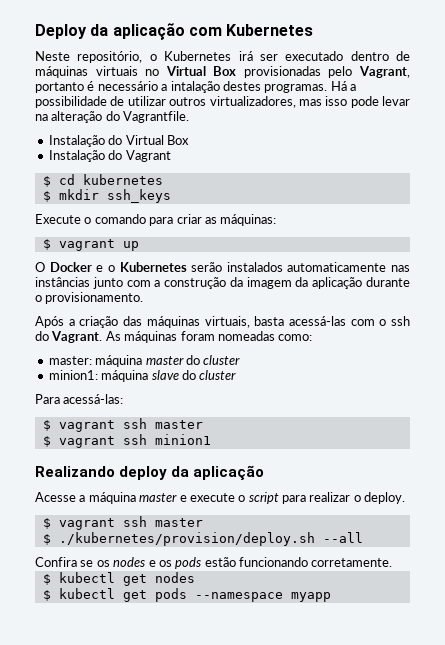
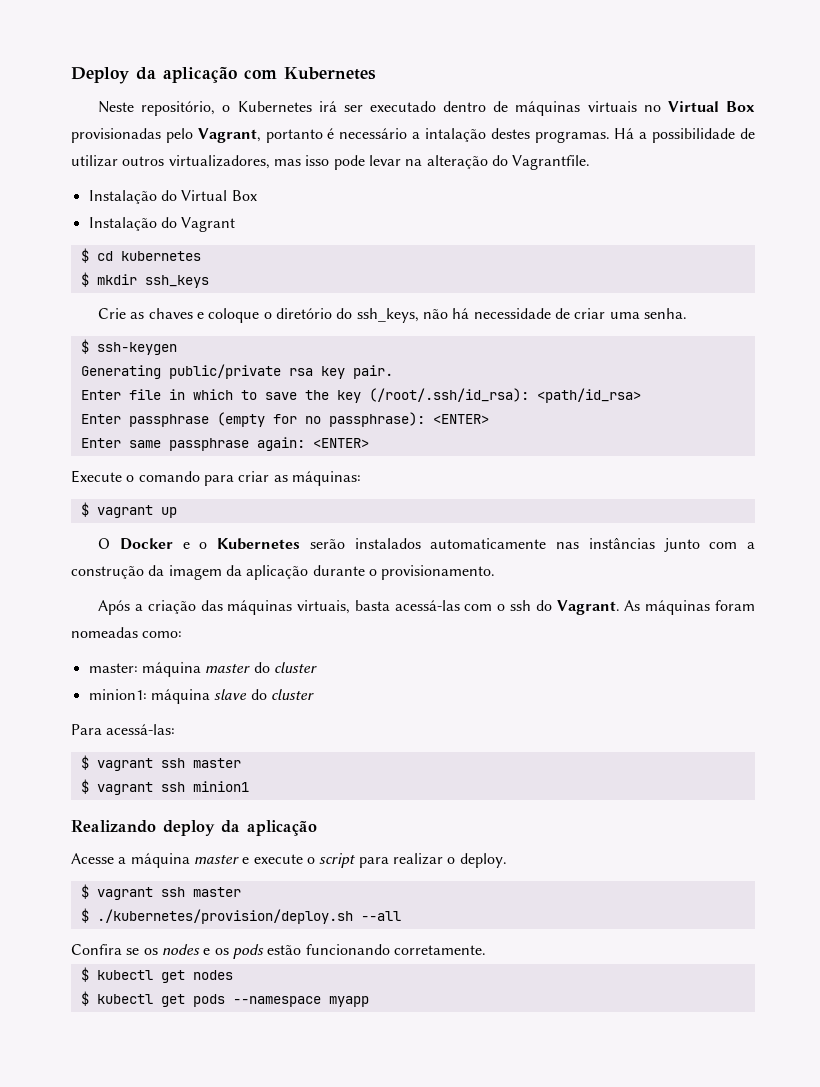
+ Crie as chaves e coloque o diretório do ssh_keys, não há necessidade de criar uma senha.
+ $ ssh-keygen
+ Generating public/private rsa key pair.
+ Enter file in which to save the key (/root/.ssh/id_rsa): <path/id_rsa>
+ Enter passphrase (empty for no passphrase): <ENTER>
+ Enter same passphrase again: <ENTER>

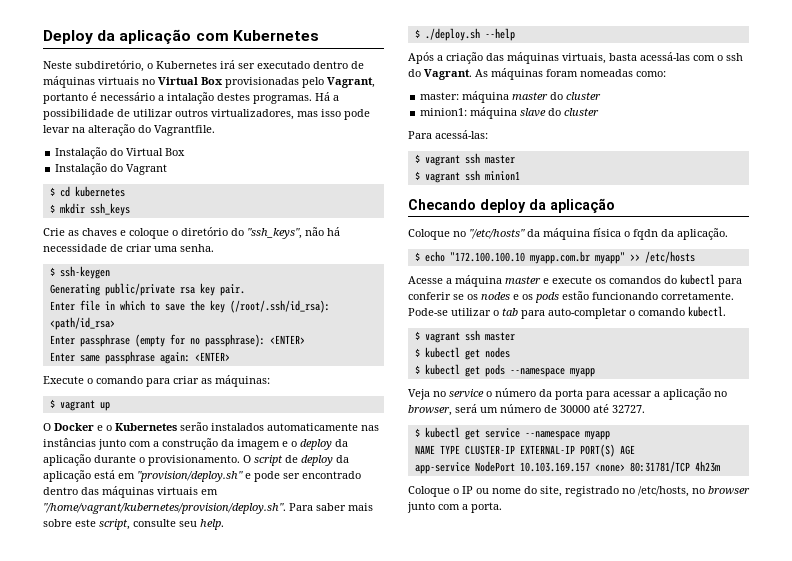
- Neste repositório, o Kubernetes irá ser executado dentro de máquinas virtuais no Virtual Box provisionadas pelo Vagrant, portanto é necessário a intalação destes programas.
+ Neste subdiretório, o Kubernetes irá ser executado dentro de máquinas virtuais no Virtual Box provisionadas pelo Vagrant, portanto é necessário a intalação destes programas.
- Crie as chaves e coloque o diretório do ssh_keys, não há necessidade de criar uma senha.
+ Crie as chaves e coloque o diretório do "ssh_keys", não há necessidade de criar uma senha.
- O Docker e o Kubernetes serão instalados automaticamente nas instâncias junto com a construção da imagem da aplicação durante o provisionamento.
+ O Docker e o Kubernetes serão instalados automaticamente nas instâncias junto com a construção da imagem e o deploy da aplicação durante o provisionamento. O script de deploy da aplicação está em "provision/deploy.sh" e pode ser encontrado dentro das máquinas virtuais em "/home/vagrant/kubernetes/provision/deploy.sh". Para saber mais sobre este script, consulte seu help.
+ $ ./deploy.sh --help
- Realizando deploy da aplicação
+ Checando deploy da aplicação
+ Coloque no "/etc/hosts" da máquina física o fqdn da aplicação.
+ $ echo "172.100.100.10 myapp.com.br myapp" >> /etc/hosts
- Acesse a máquina master e execute o script para realizar o deploy.
+ Acesse a máquina master e execute os comandos do kubectl para conferir se os nodes e os pods estão funcionando corretamente. Pode-se utilizar o tab para auto-completar o comando kubectl.
  $ vagrant ssh master
- $ ./kubernetes/provision/deploy.sh --all
- Confira se os nodes e os pods estão funcionando corretamente.
+ Veja no service o número da porta para acessar a aplicação no browser, será um número de 30000 até 32727.
+ $ kubectl get service --namespace myapp
+ NAME TYPE CLUSTER-IP EXTERNAL-IP PORT(S) AGE
+ app-service NodePort 10.103.169.157 <none> 80:31781/TCP 4h23m
+ Coloque o IP ou nome do site, registrado no /etc/hosts, no browser junto com a porta.

